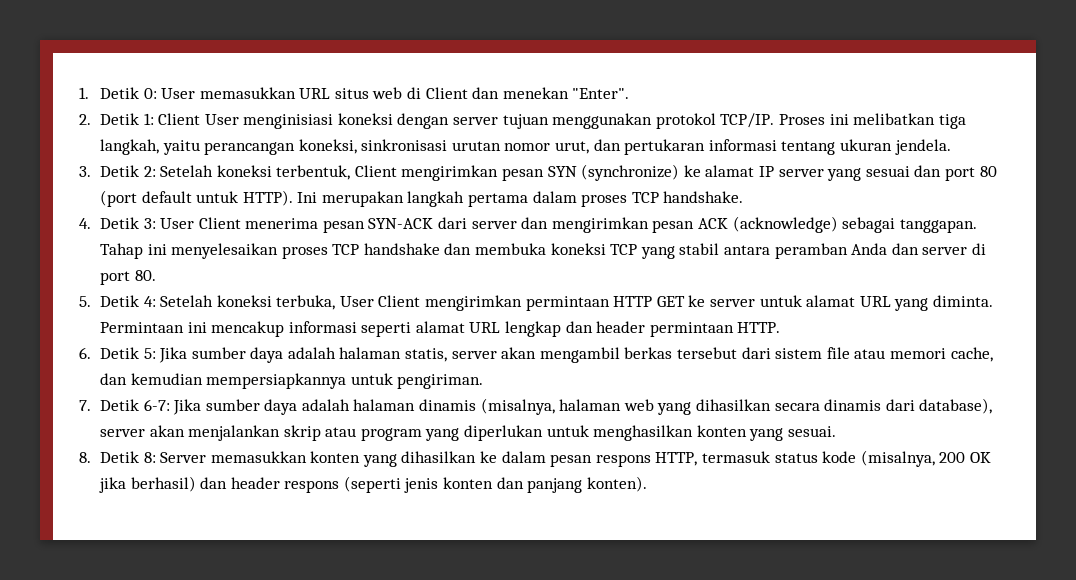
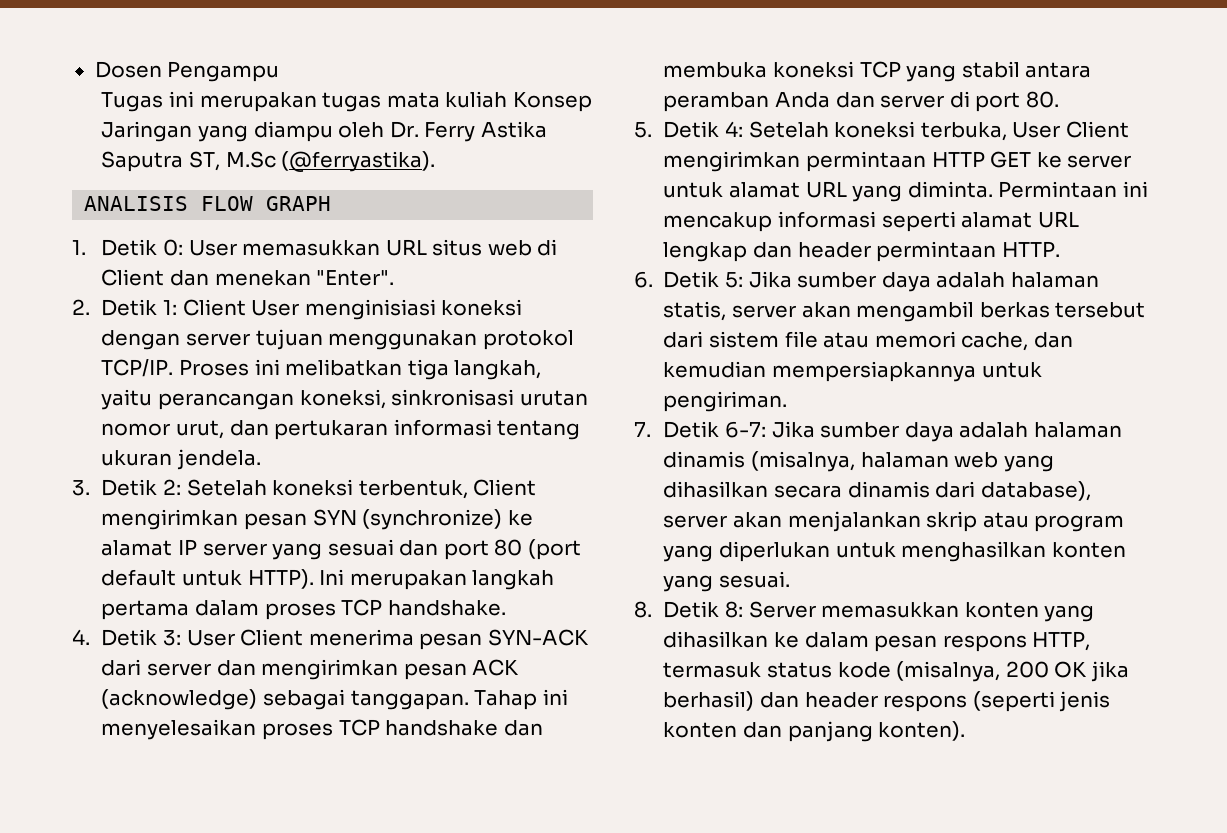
+ Dosen Pengampu
+ Tugas ini merupakan tugas mata kuliah Konsep Jaringan yang diampu oleh Dr. Ferry Astika Saputra ST, M.Sc (@ferryastika).
+ ANALISIS FLOW GRAPH

